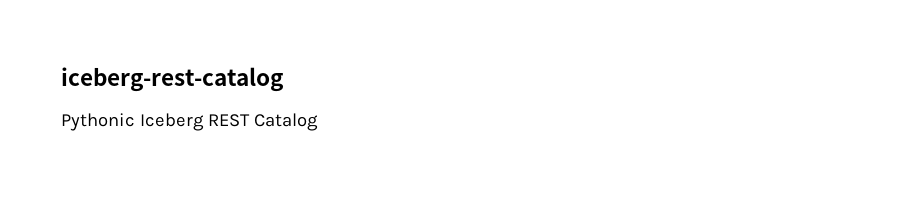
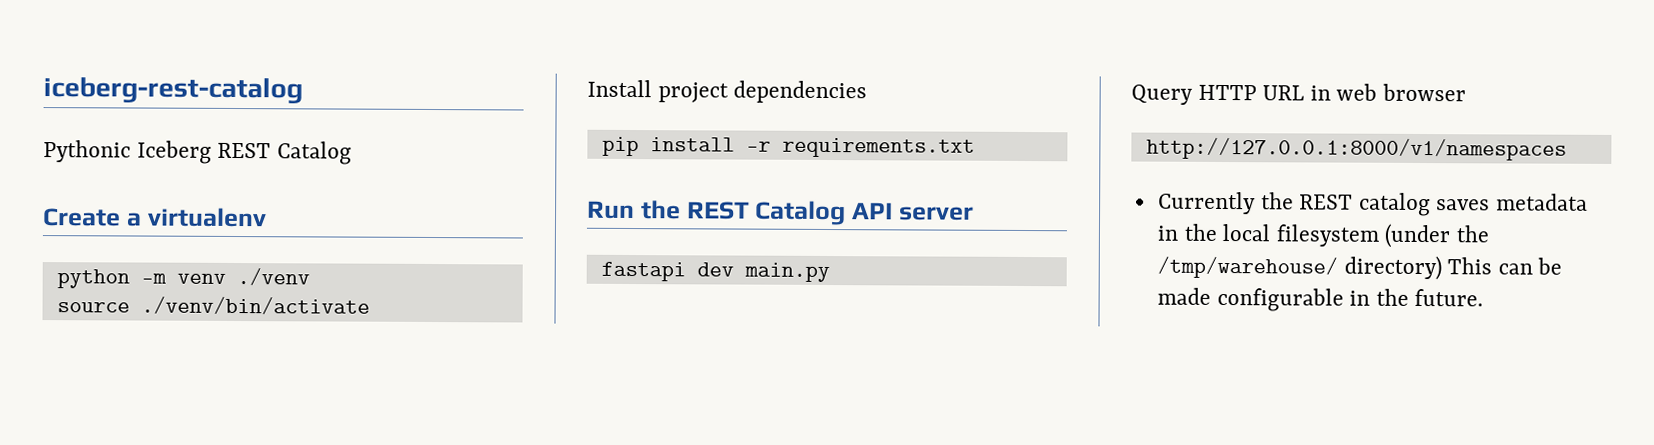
+ Create a virtualenv
+ python -m venv ./venv
+ source ./venv/bin/activate
+ Install project dependencies
+ pip install -r requirements.txt
+ Run the REST Catalog API server
+ fastapi dev main.py
+ Query HTTP URL in web browser
+ http://127.0.0.1:8000/v1/namespaces
+ Currently the REST catalog saves metadata in the local filesystem (under the /tmp/warehouse/ directory) This can be made configurable in the future.

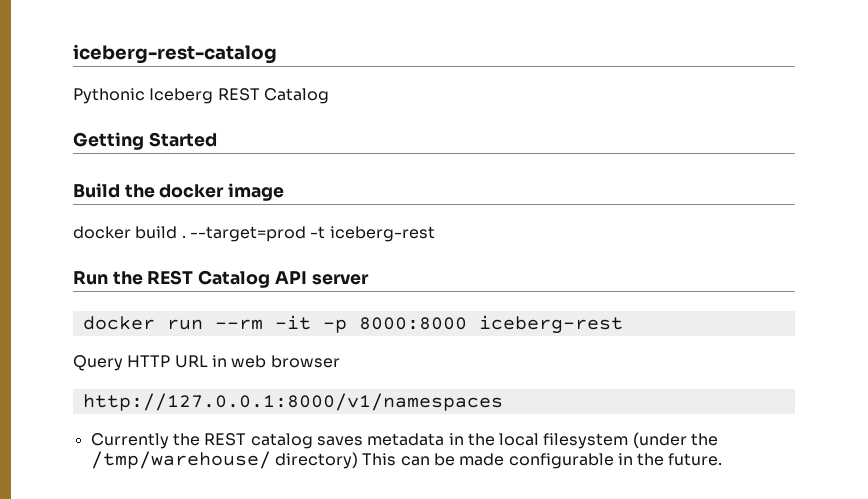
- Create a virtualenv
- python -m venv ./venv
- source ./venv/bin/activate
- Install project dependencies
- pip install -r requirements.txt
+ Getting Started
+ Build the docker image
+ docker build . --target=prod -t iceberg-rest
- fastapi dev main.py
+ docker run --rm -it -p 8000:8000 iceberg-rest

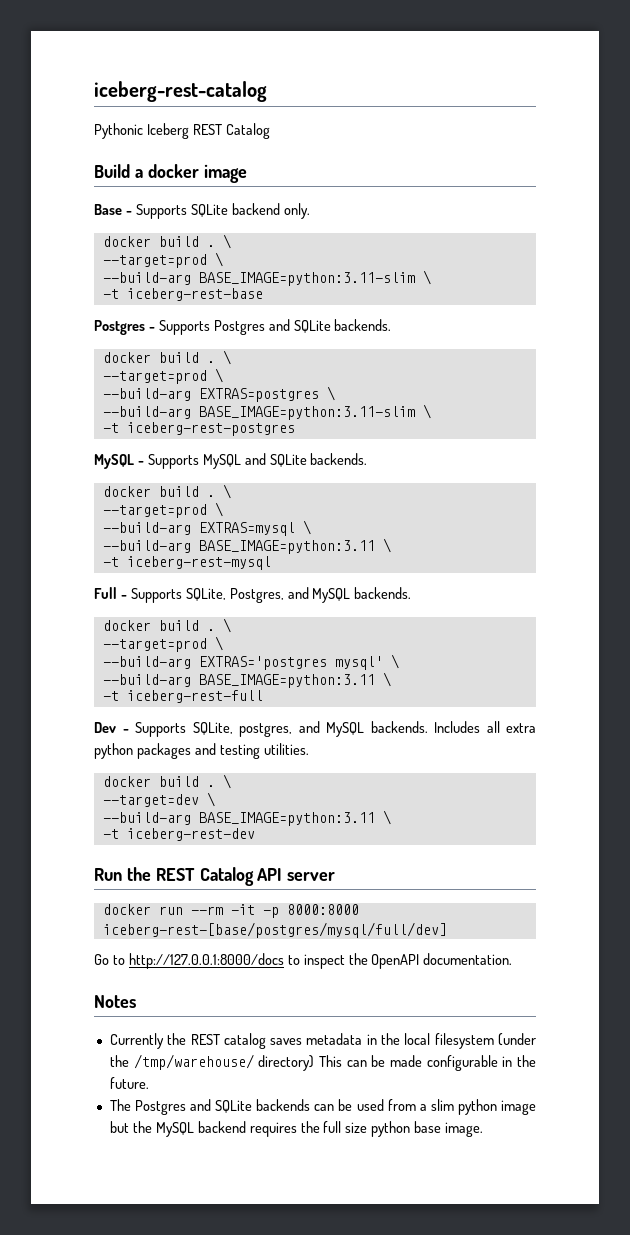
- Getting Started
- Build the docker image
+ Build a docker image
- docker build . --target=prod -t iceberg-rest
+ Base - Supports SQLite backend only.
+ docker build . \
+ --target=prod \
+ --build-arg BASE_IMAGE=python:3.11-slim \
+ -t iceberg-rest-base
+ Postgres - Supports Postgres and SQLite backends.
+ docker build . \
+ --target=prod \
+ --build-arg EXTRAS=postgres \
+ --build-arg BASE_IMAGE=python:3.11-slim \
+ -t iceberg-rest-postgres
+ MySQL - Supports MySQL and SQLite backends.
+ docker build . \
+ --target=prod \
+ --build-arg EXTRAS=mysql \
+ --build-arg BASE_IMAGE=python:3.11 \
+ -t iceberg-rest-mysql
+ Full - Supports SQLite, Postgres, and MySQL backends.
+ docker build . \
+ --target=prod \
+ --build-arg EXTRAS='postgres mysql' \
+ --build-arg BASE_IMAGE=python:3.11 \
+ -t iceberg-rest-full
+ Dev - Supports SQLite, postgres, and MySQL backends. Includes all extra python packages and testing utilities.
+ docker build . \
+ --target=dev \
+ --build-arg BASE_IMAGE=python:3.11 \
+ -t iceberg-rest-dev
- docker run --rm -it -p 8000:8000 iceberg-rest
- Query HTTP URL in web browser
- http://127.0.0.1:8000/v1/namespaces
+ docker run --rm -it -p 8000:8000 iceberg-rest-[base/postgres/mysql/full/dev]
+ Go to http://127.0.0.1:8000/docs to inspect the OpenAPI documentation.
+ Notes
+ The Postgres and SQLite backends can be used from a slim python image but the MySQL backend requires the full size python base image.

